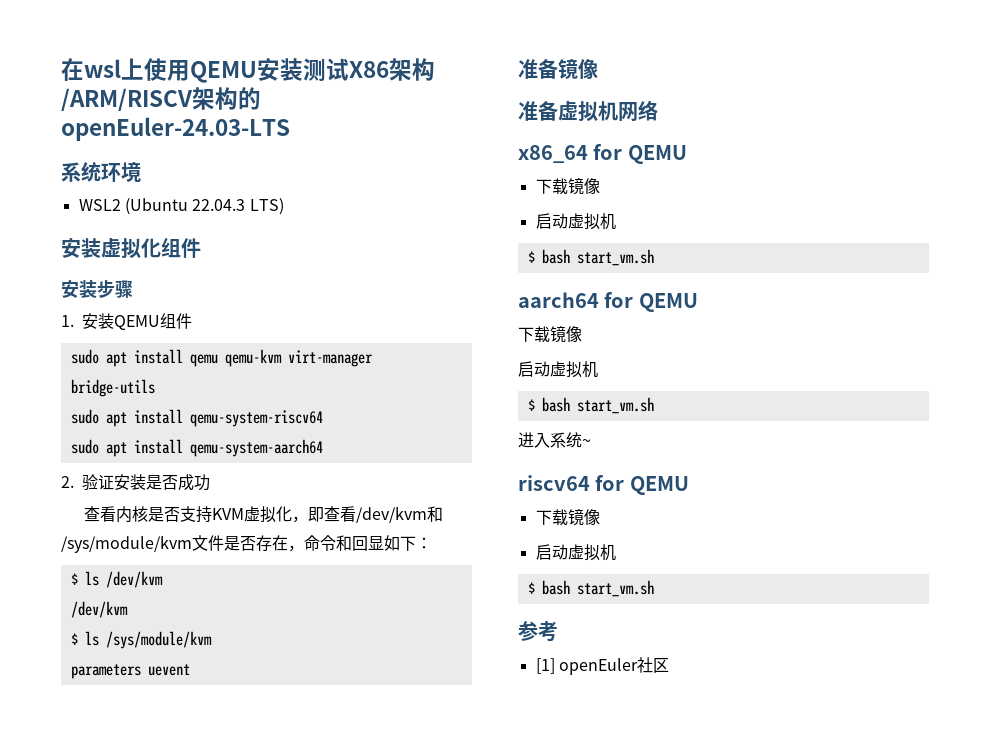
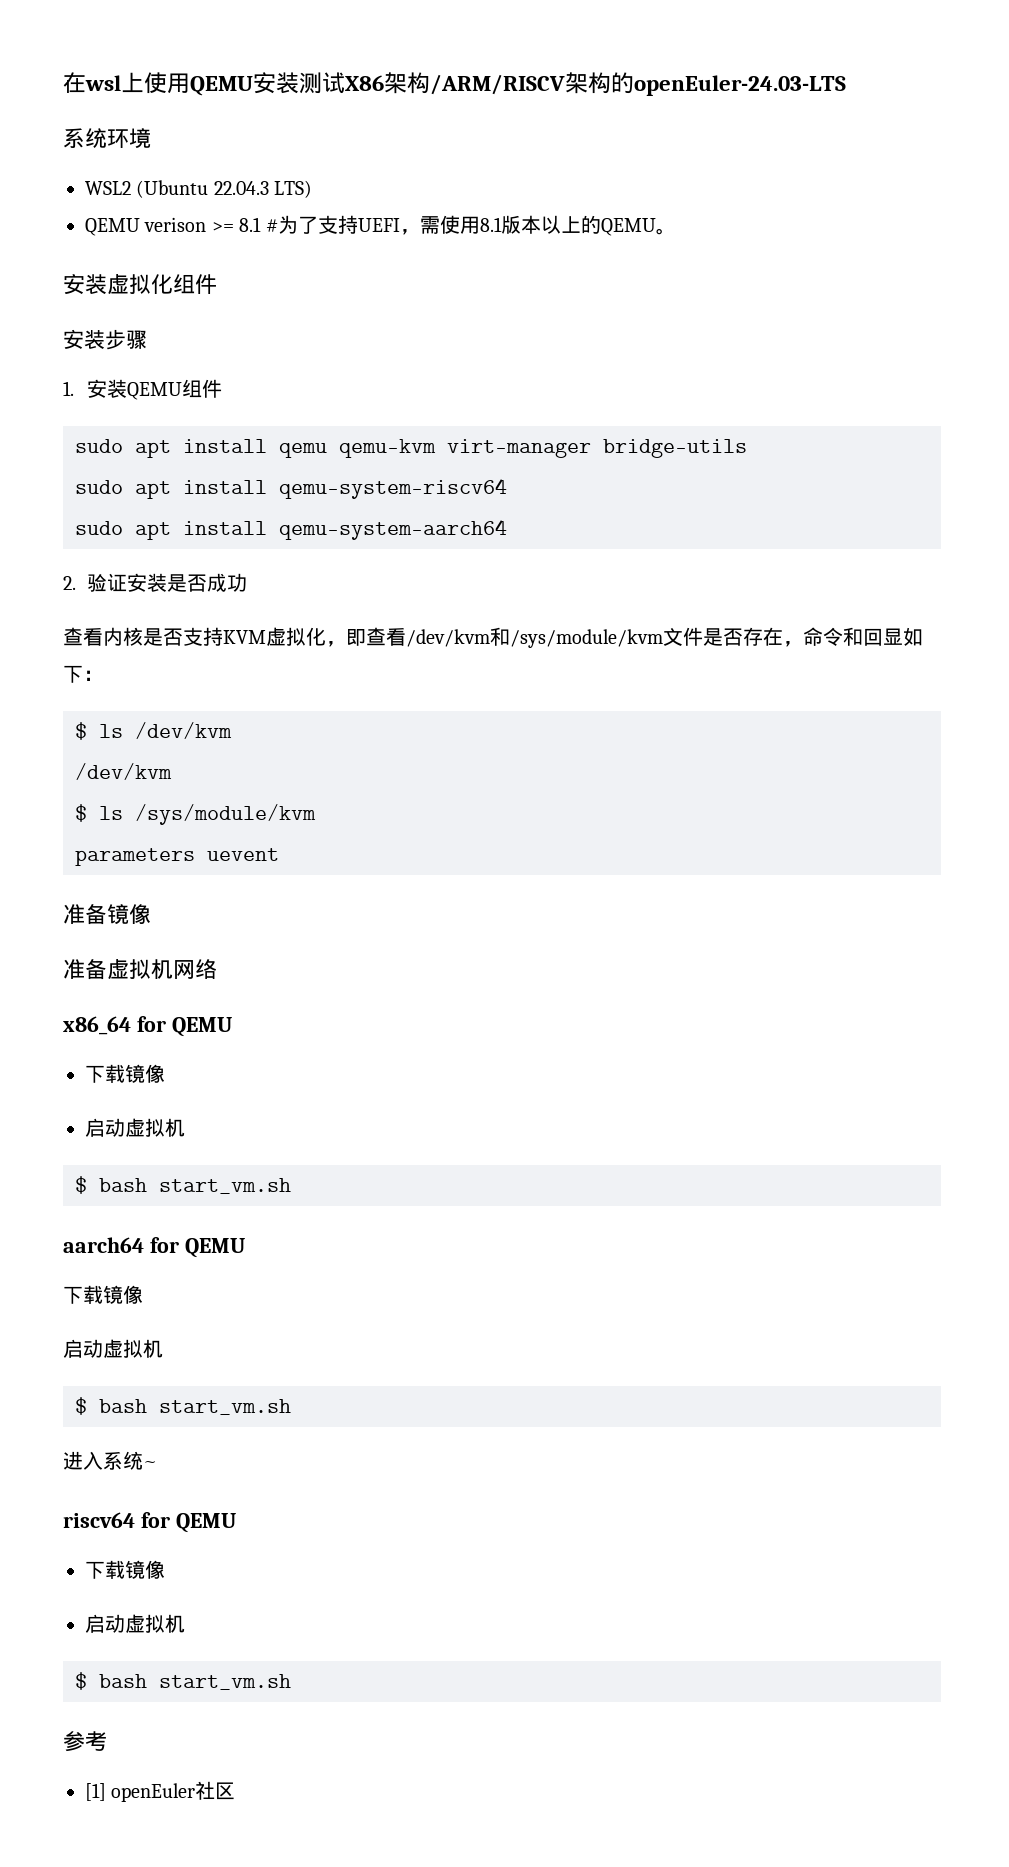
+ QEMU verison >= 8.1 #为了支持UEFI，需使用8.1版本以上的QEMU。

